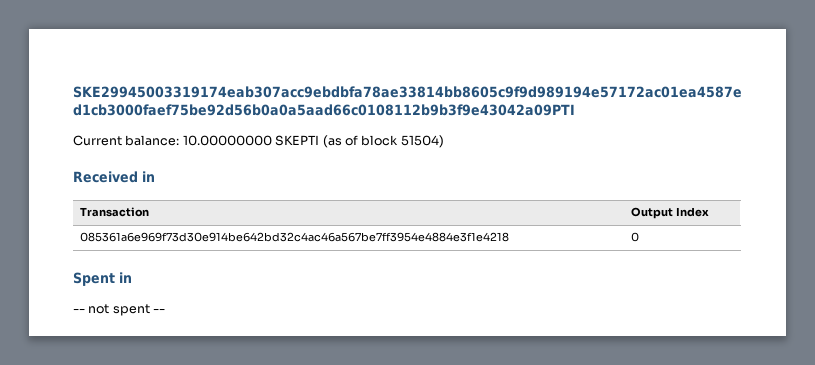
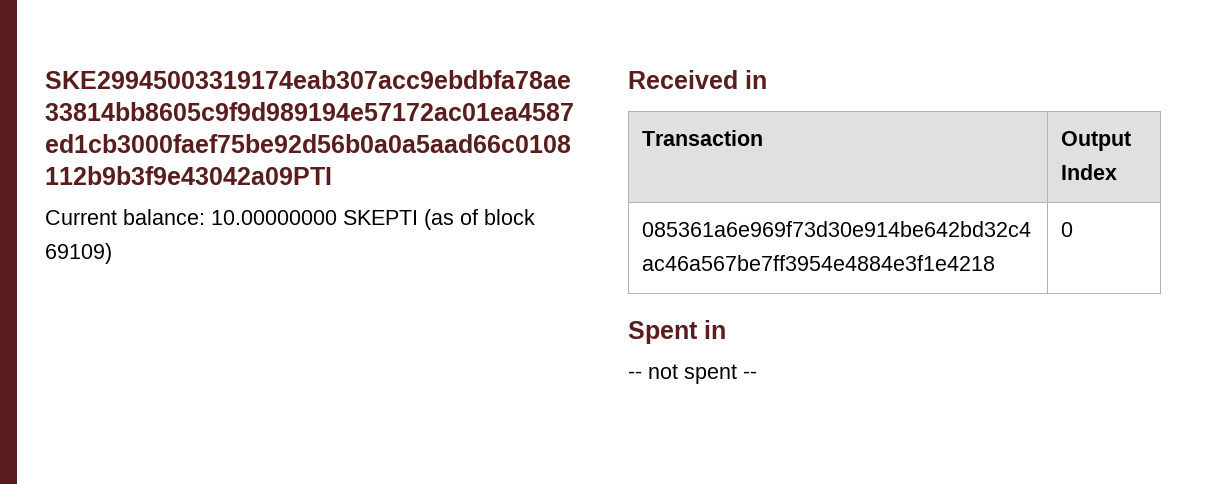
- Current balance: 10.00000000 SKEPTI (as of block 51504)
+ Current balance: 10.00000000 SKEPTI (as of block 69109)

